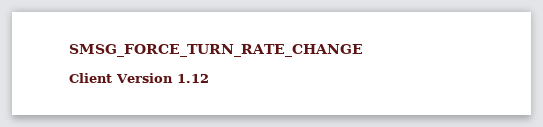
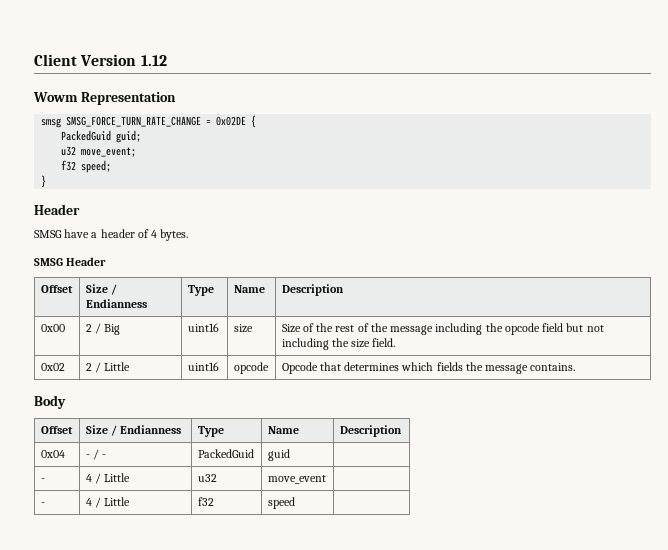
- SMSG_FORCE_TURN_RATE_CHANGE
+ Wowm Representation
+ smsg SMSG_FORCE_TURN_RATE_CHANGE = 0x02DE {
+ PackedGuid guid;
+ u32 move_event;
+ f32 speed;
+ }
+ Header
+ SMSG have a header of 4 bytes.
+ SMSG Header
+ Offset | Size / Endianness | Type | Name | Description
+ 0x00 | 2 / Big | uint16 | size | Size of the rest of the message including the opcode field but not including the size field.
+ 0x02 | 2 / Little | uint16 | opcode | Opcode that determines which fields the message contains.
+ Body
+ Offset | Size / Endianness | Type | Name | Description
+ 0x04 | - / - | PackedGuid | guid |
+ - | 4 / Little | u32 | move_event |
+ - | 4 / Little | f32 | speed |

